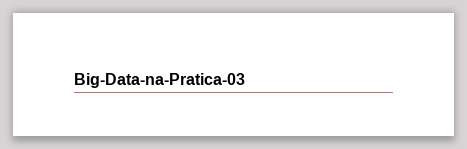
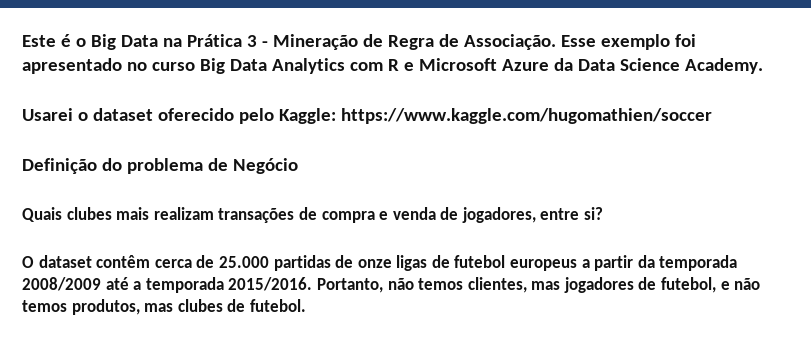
- Big-Data-na-Pratica-03
+ Este é o Big Data na Prática 3 - Mineração de Regra de Associação. Esse exemplo foi apresentado no curso Big Data Analytics com R e Microsoft Azure da Data Science Academy.
+ Usarei o dataset oferecido pelo Kaggle: https://www.kaggle.com/hugomathien/soccer
+ Definição do problema de Negócio
+ Quais clubes mais realizam transações de compra e venda de jogadores, entre si?
+ O dataset contêm cerca de 25.000 partidas de onze ligas de futebol europeus a partir da temporada 2008/2009 até a temporada 2015/2016. Portanto, não temos clientes, mas jogadores de futebol, e não temos produtos, mas clubes de futebol.

